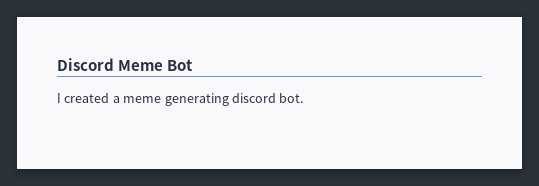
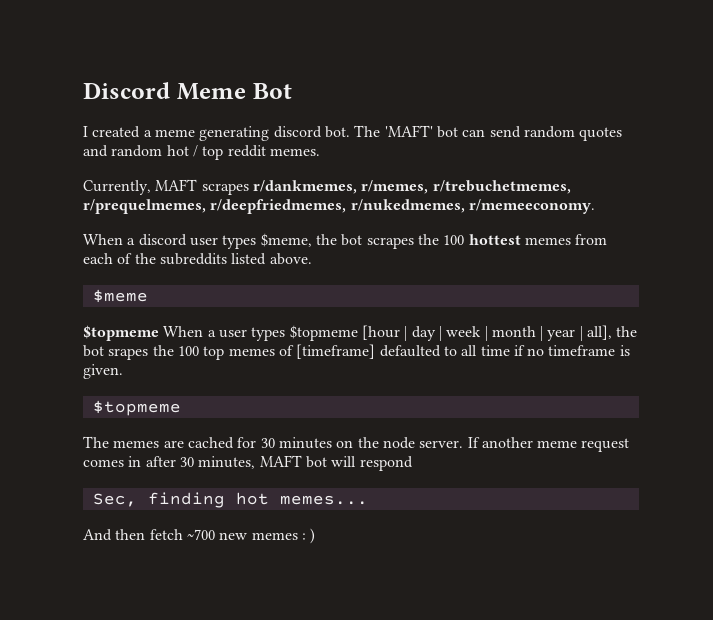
+ The 'MAFT' bot can send random quotes and random hot / top reddit memes.
+ Currently, MAFT scrapes r/dankmemes, r/memes, r/trebuchetmemes, r/prequelmemes, r/deepfriedmemes, r/nukedmemes, r/memeeconomy.
+ When a discord user types $meme, the bot scrapes the 100 hottest memes from each of the subreddits listed above.
+ $meme
+ $topmeme When a user types $topmeme [hour | day | week | month | year | all], the bot srapes the 100 top memes of [timeframe] defaulted to all time if no timeframe is given.
+ $topmeme
+ The memes are cached for 30 minutes on the node server. If another meme request comes in after 30 minutes, MAFT bot will respond
+ Sec, finding hot memes...
+ And then fetch ~700 new memes : )

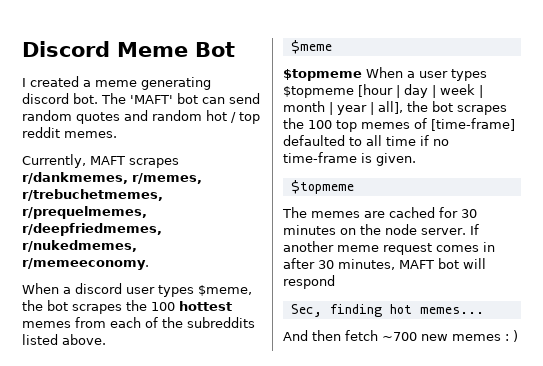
- $topmeme When a user types $topmeme [hour | day | week | month | year | all], the bot srapes the 100 top memes of [timeframe] defaulted to all time if no timeframe is given.
+ $topmeme When a user types $topmeme [hour | day | week | month | year | all], the bot scrapes the 100 top memes of [time-frame] defaulted to all time if no time-frame is given.

